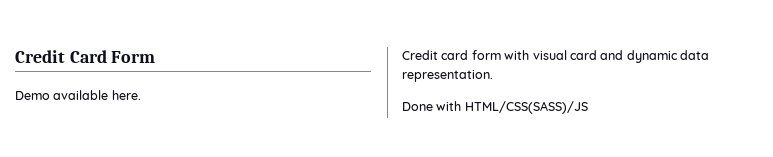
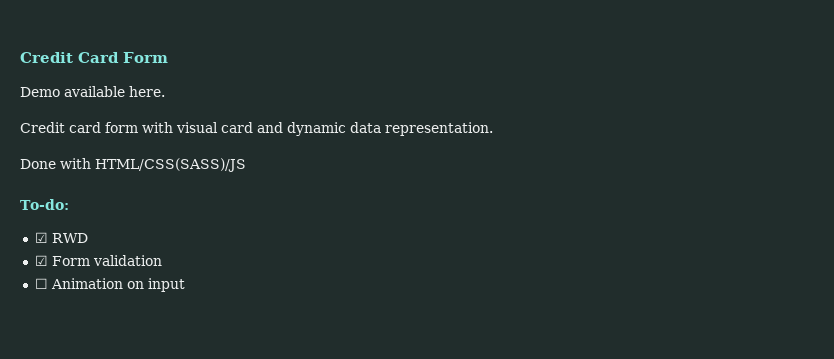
+ To-do:
+ ☑ RWD
+ ☑ Form validation
+ ☐ Animation on input

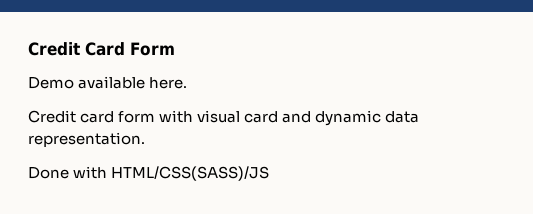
- To-do:
- ☑ RWD
- ☑ Form validation
- ☐ Animation on input

